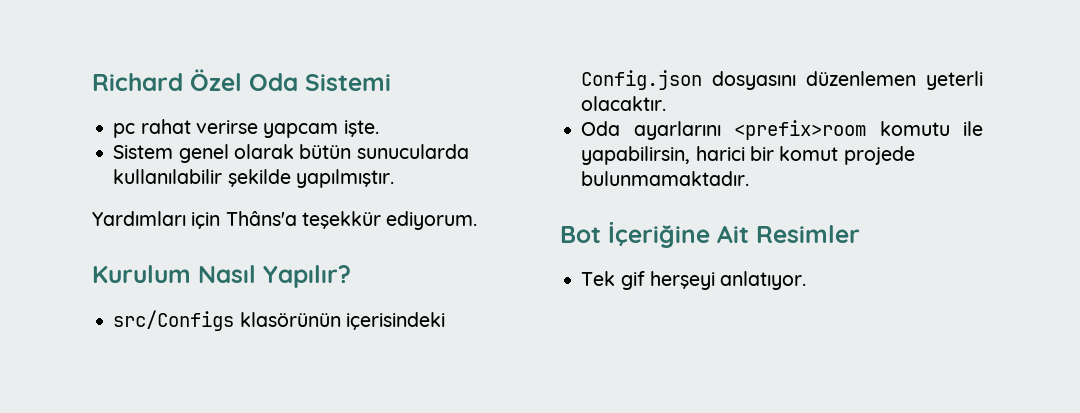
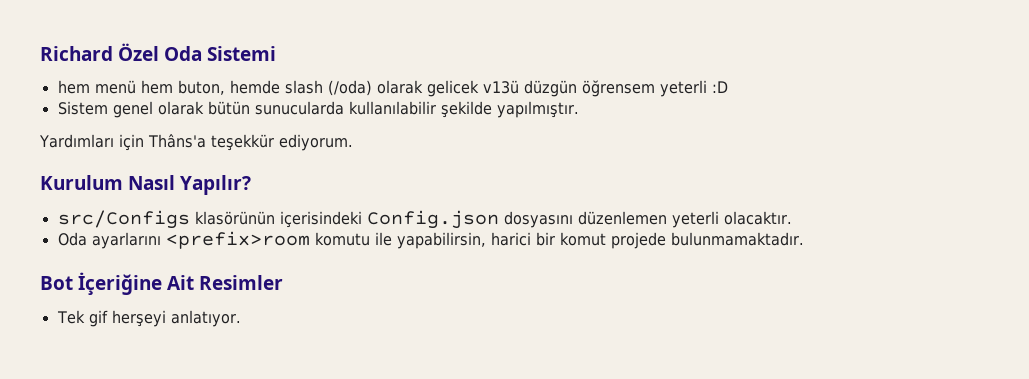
- pc rahat verirse yapcam işte.
+ hem menü hem buton, hemde slash (/oda) olarak gelicek v13ü düzgün öğrensem yeterli :D

